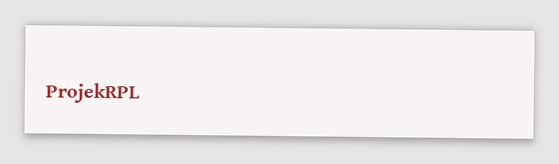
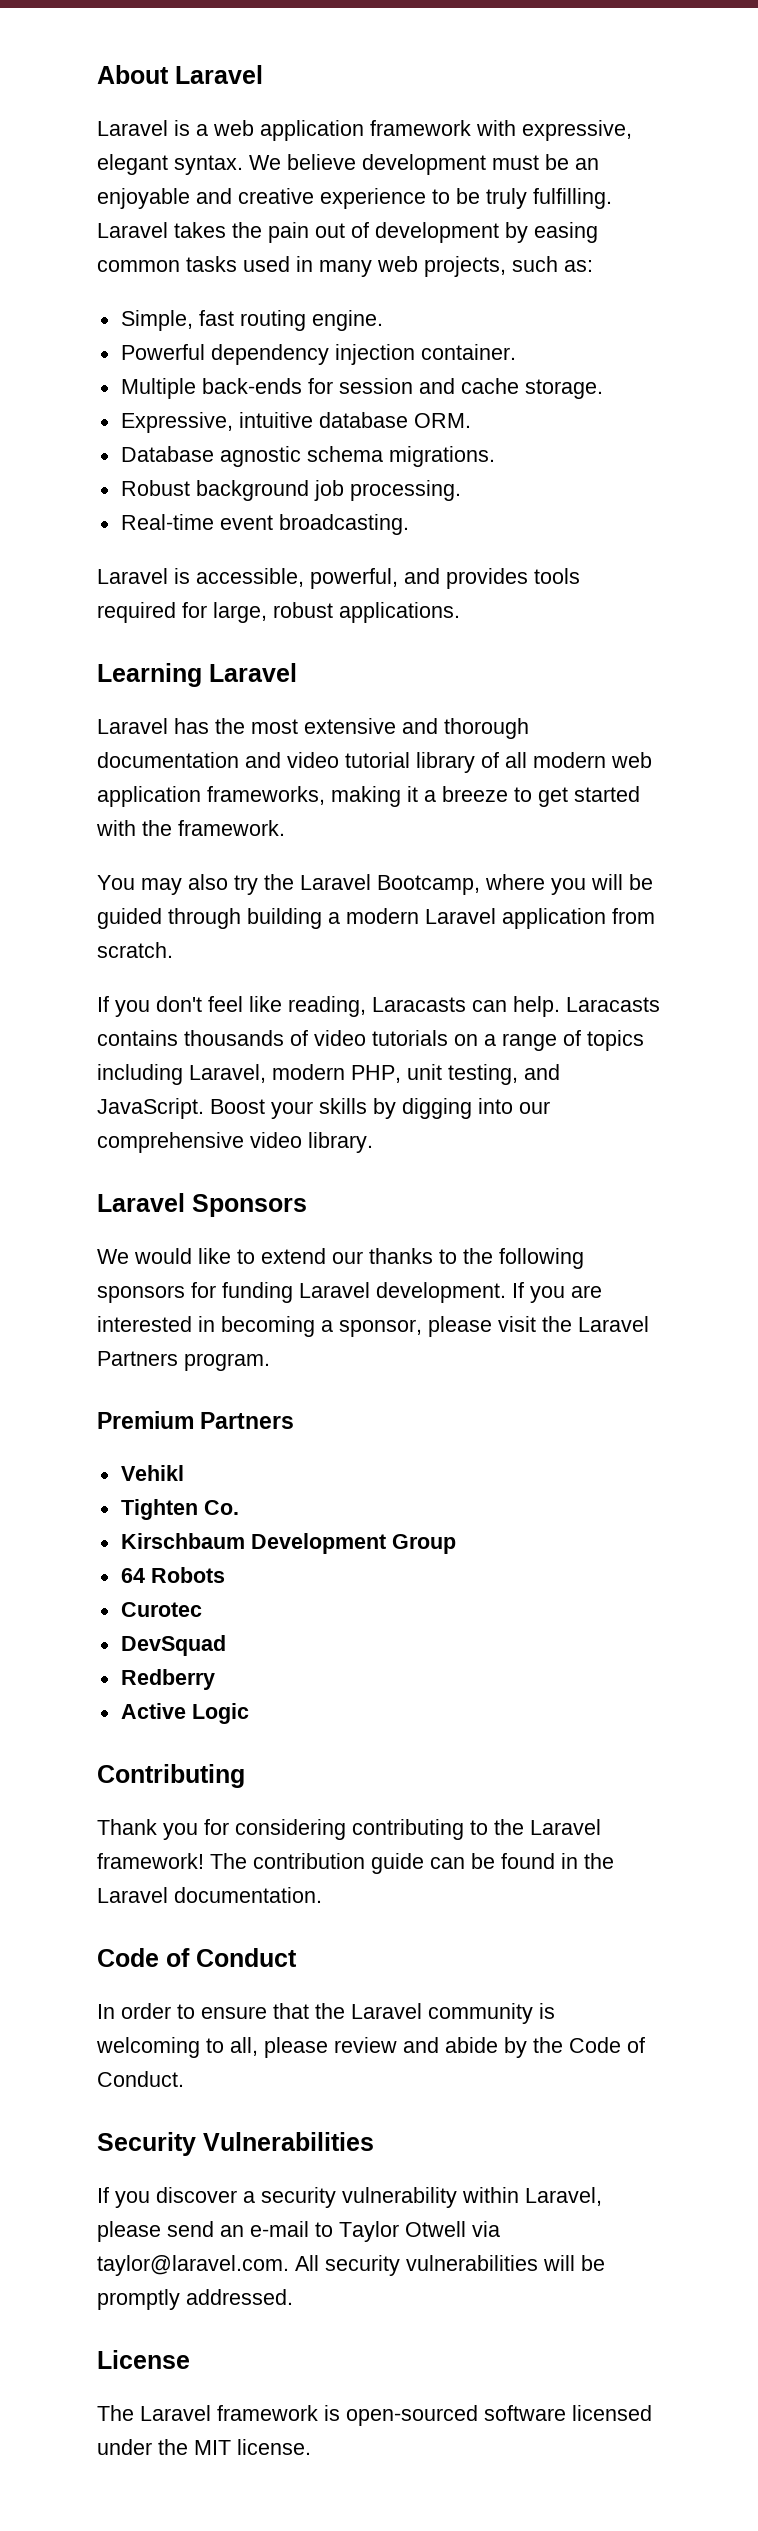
- ProjekRPL
+ About Laravel
+ Laravel is a web application framework with expressive, elegant syntax. We believe development must be an enjoyable and creative experience to be truly fulfilling. Laravel takes the pain out of development by easing common tasks used in many web projects, such as:
+ Simple, fast routing engine.
+ Powerful dependency injection container.
+ Multiple back-ends for session and cache storage.
+ Expressive, intuitive database ORM.
+ Database agnostic schema migrations.
+ Robust background job processing.
+ Real-time event broadcasting.
+ Laravel is accessible, powerful, and provides tools required for large, robust applications.
+ Learning Laravel
+ Laravel has the most extensive and thorough documentation and video tutorial library of all modern web application frameworks, making it a breeze to get started with the framework.
+ You may also try the Laravel Bootcamp, where you will be guided through building a modern Laravel application from scratch.
+ If you don't feel like reading, Laracasts can help. Laracasts contains thousands of video tutorials on a range of topics including Laravel, modern PHP, unit testing, and JavaScript. Boost your skills by digging into our comprehensive video library.
+ Laravel Sponsors
+ We would like to extend our thanks to the following sponsors for funding Laravel development. If you are interested in becoming a sponsor, please visit the Laravel Partners program.
+ Premium Partners
+ Vehikl
+ Tighten Co.
+ Kirschbaum Development Group
+ 64 Robots
+ Curotec
+ DevSquad
+ Redberry
+ Active Logic
+ Contributing
+ Thank you for considering contributing to the Laravel framework! The contribution guide can be found in the Laravel documentation.
+ Code of Conduct
+ In order to ensure that the Laravel community is welcoming to all, please review and abide by the Code of Conduct.
+ Security Vulnerabilities
+ If you discover a security vulnerability within Laravel, please send an e-mail to Taylor Otwell via taylor@laravel.com. All security vulnerabilities will be promptly addressed.
+ License
+ The Laravel framework is open-sourced software licensed under the MIT license.

